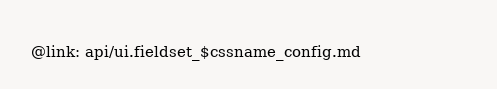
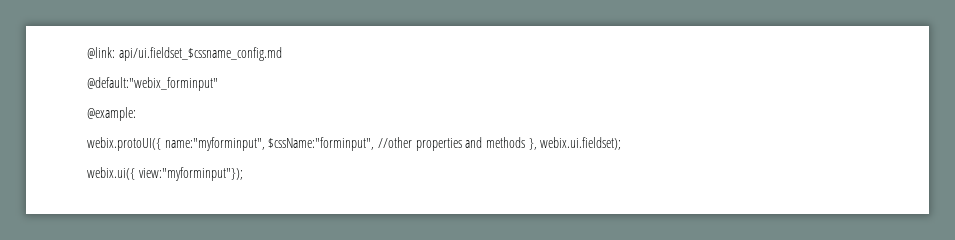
+ @default:"webix_forminput"
+ @example:
+ webix.protoUI({ name:"myforminput", $cssName:"forminput", //other properties and methods }, webix.ui.fieldset);
+ webix.ui({ view:"myforminput"});

